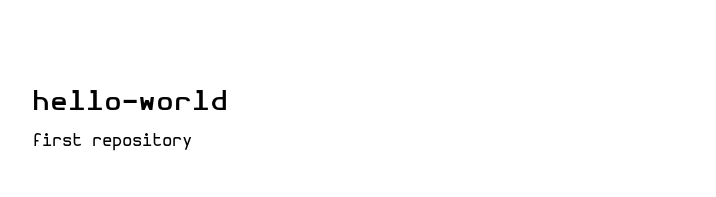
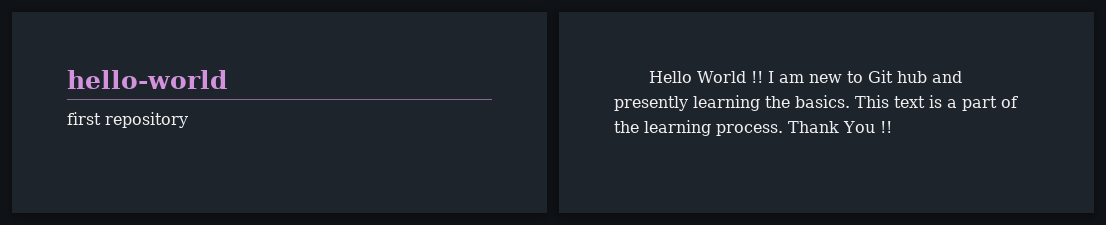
+ Hello World !! I am new to Git hub and presently learning the basics. This text is a part of the learning process. Thank You !!

